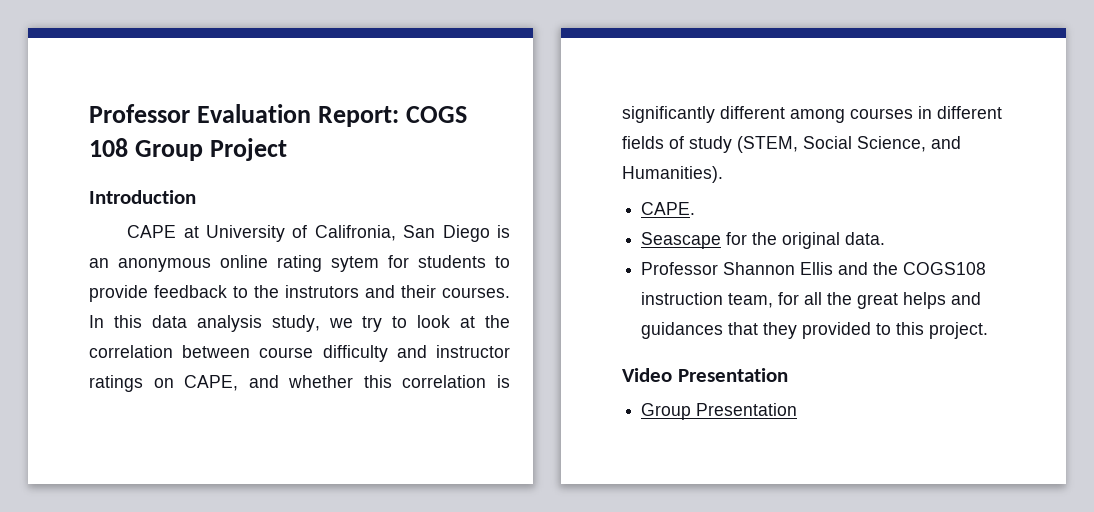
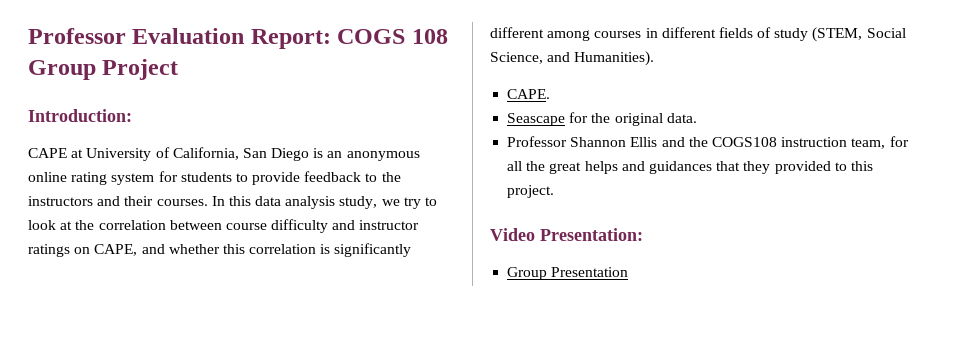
- Introduction
+ Introduction:
- CAPE at University of Califronia, San Diego is an anonymous online rating sytem for students to provide feedback to the instrutors and their courses.
+ CAPE at University of California, San Diego is an anonymous online rating system for students to provide feedback to the instructors and their courses.
- Video Presentation
+ Video Presentation:

